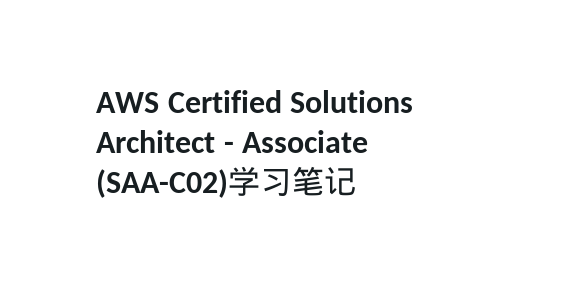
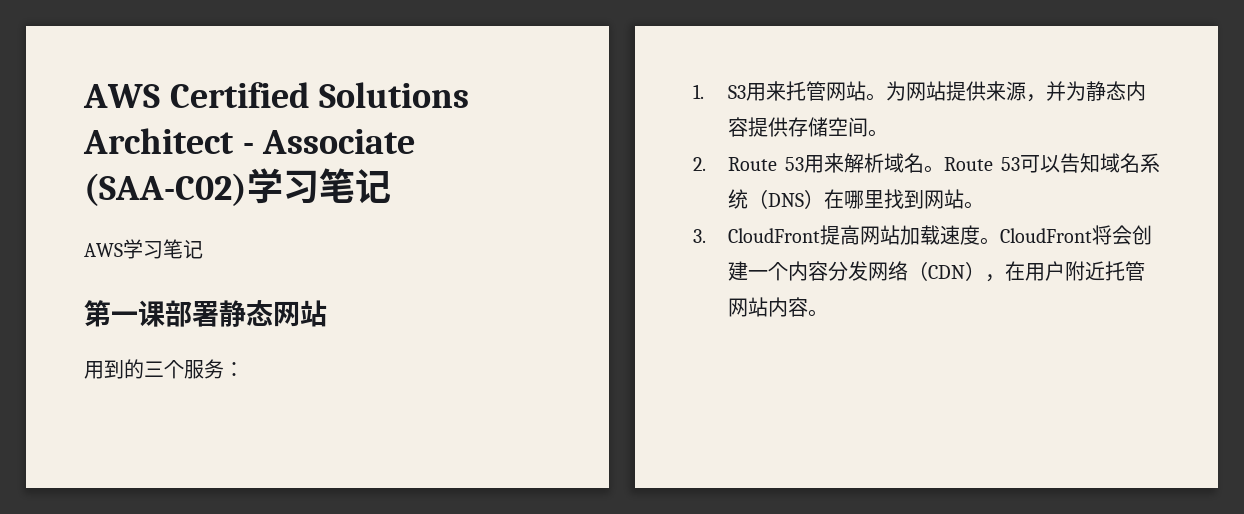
+ AWS学习笔记
+ 第一课部署静态网站
+ 用到的三个服务：
+ 1. S3用来托管网站。为网站提供来源，并为静态内容提供存储空间。
+ 2. Route 53用来解析域名。Route 53可以告知域名系统（DNS）在哪里找到网站。
+ 3. CloudFront提高网站加载速度。CloudFront将会创建一个内容分发网络（CDN），在用户附近托管网站内容。

